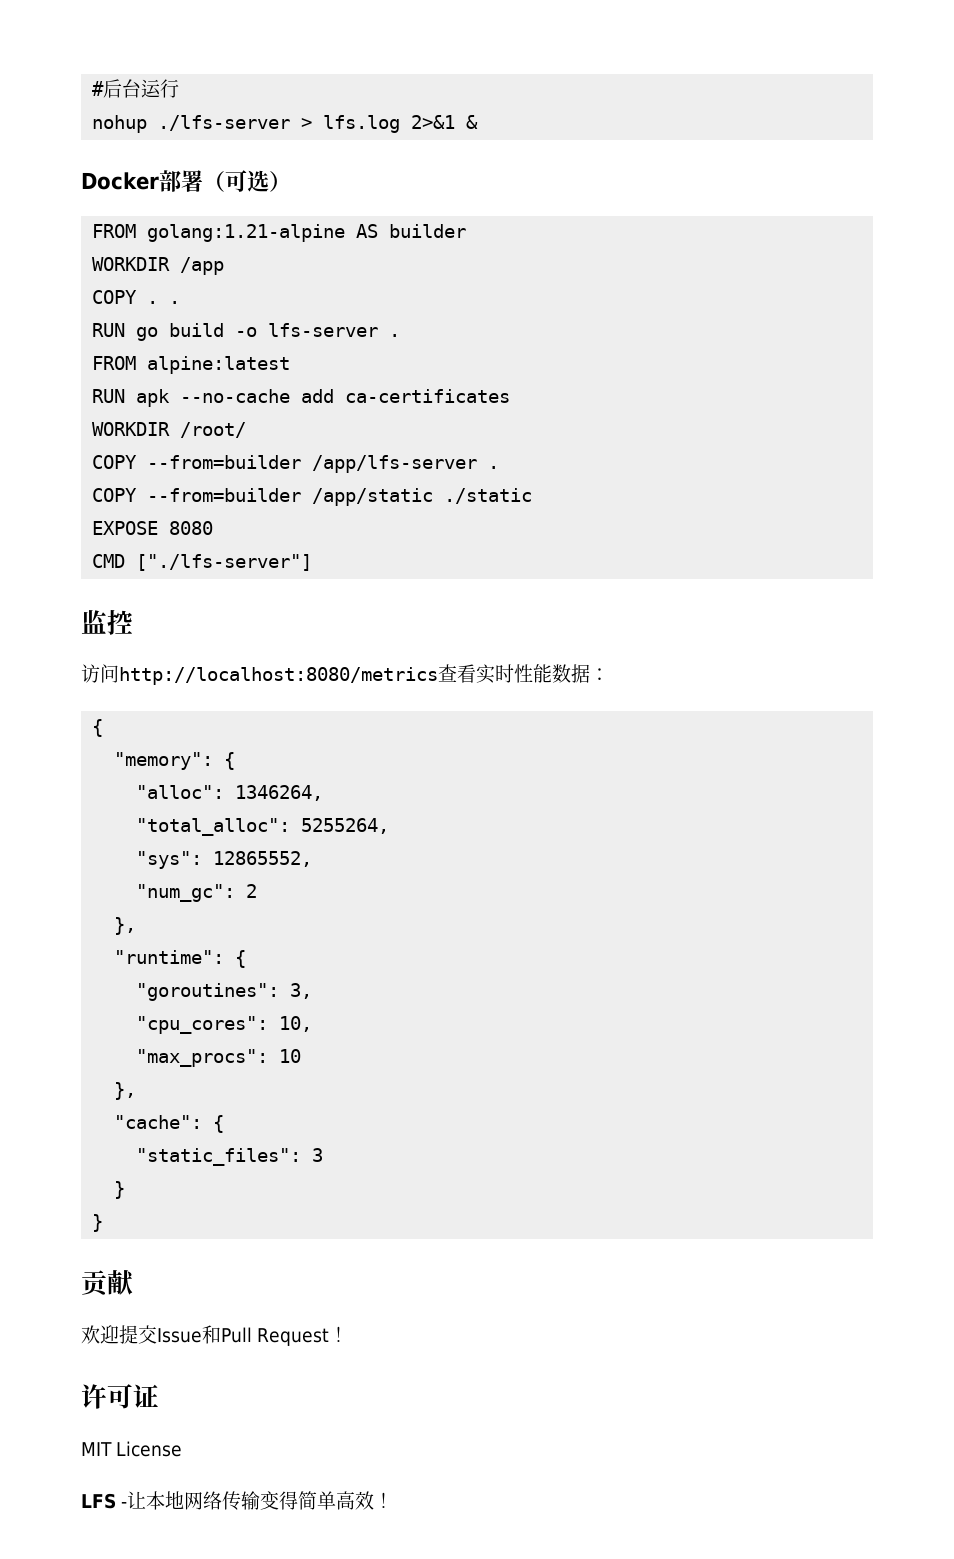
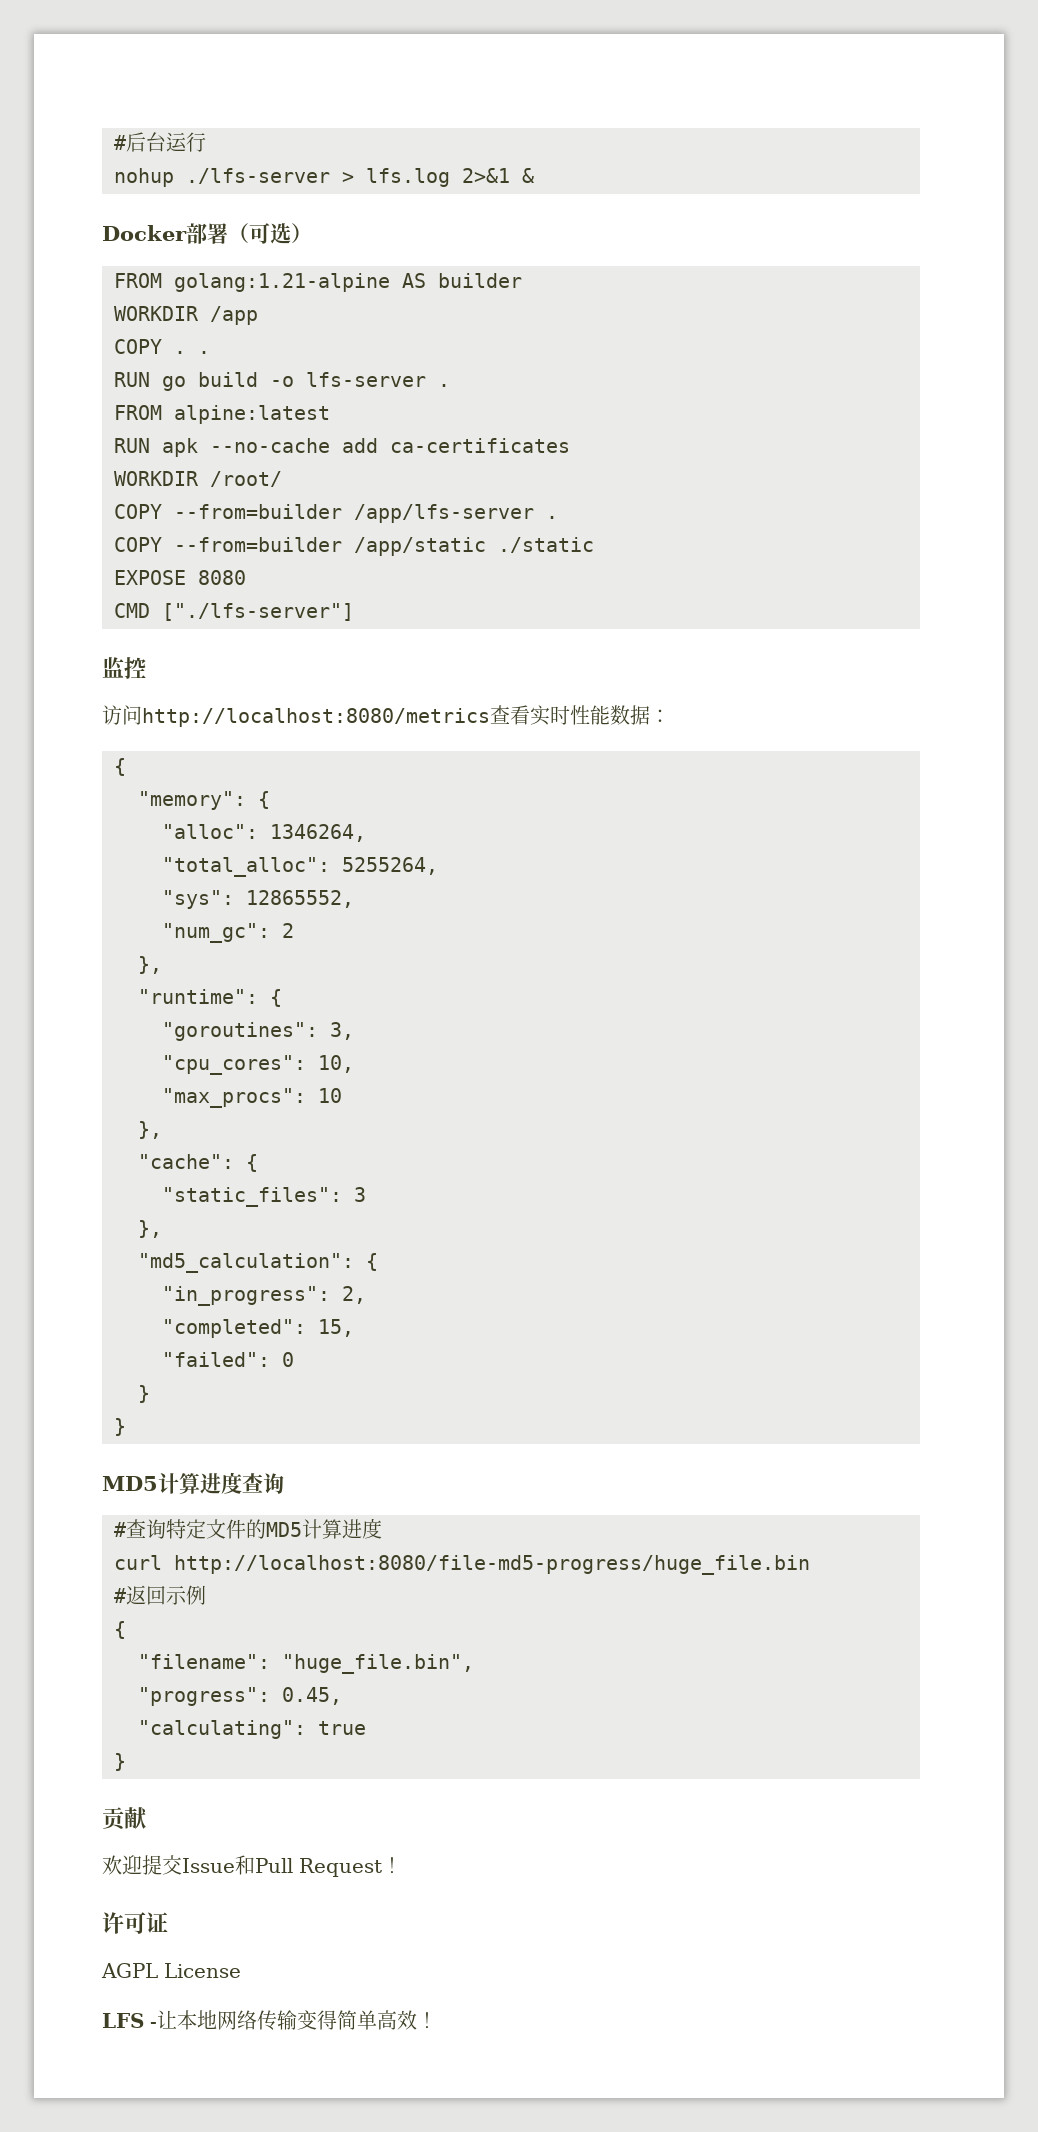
  "static_files": 3
+ },
+ "md5_calculation": {
+ "in_progress": 2,
+ "completed": 15,
+ "failed": 0
  }
+ }
+ MD5计算进度查询
+ #查询特定文件的MD5计算进度
+ curl http://localhost:8080/file-md5-progress/huge_file.bin
+ #返回示例
+ {
+ "filename": "huge_file.bin",
+ "progress": 0.45,
+ "calculating": true
- MIT License
+ AGPL License

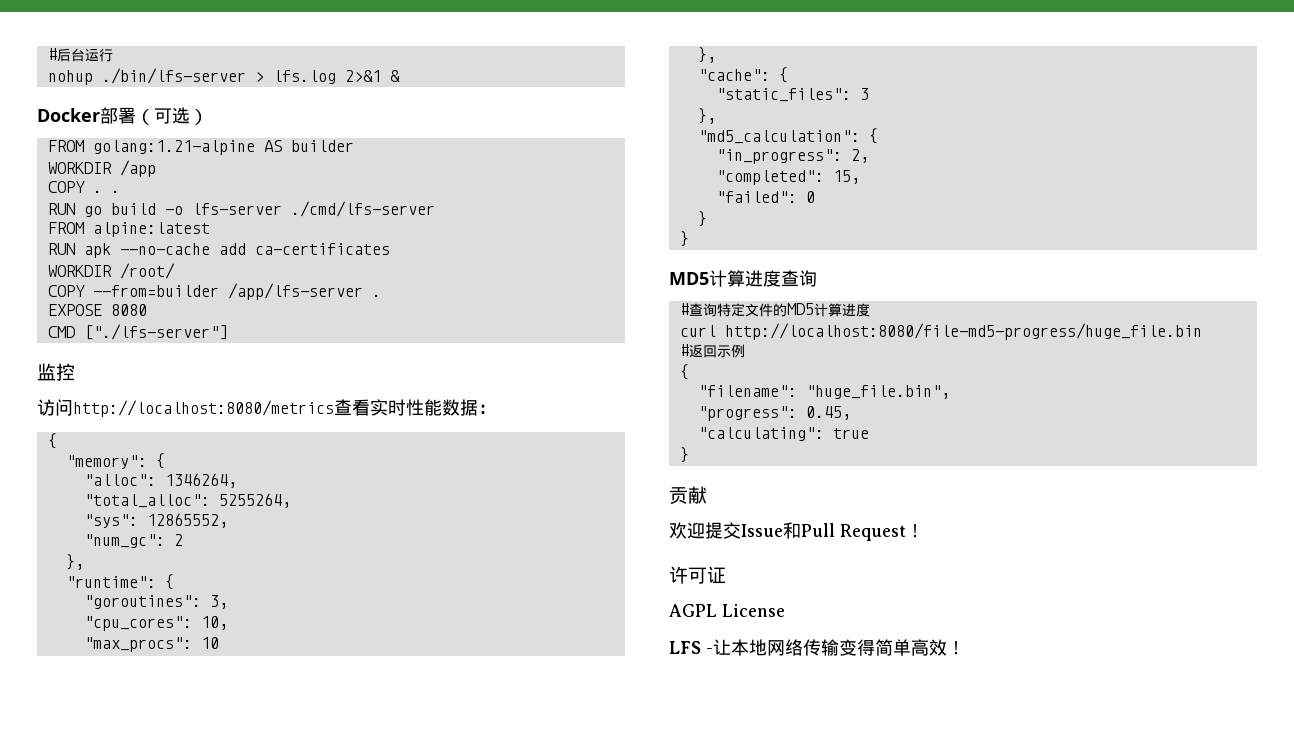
- nohup ./lfs-server > lfs.log 2>&1 &
+ nohup ./bin/lfs-server > lfs.log 2>&1 &
- RUN go build -o lfs-server .
+ RUN go build -o lfs-server ./cmd/lfs-server
- COPY --from=builder /app/static ./static

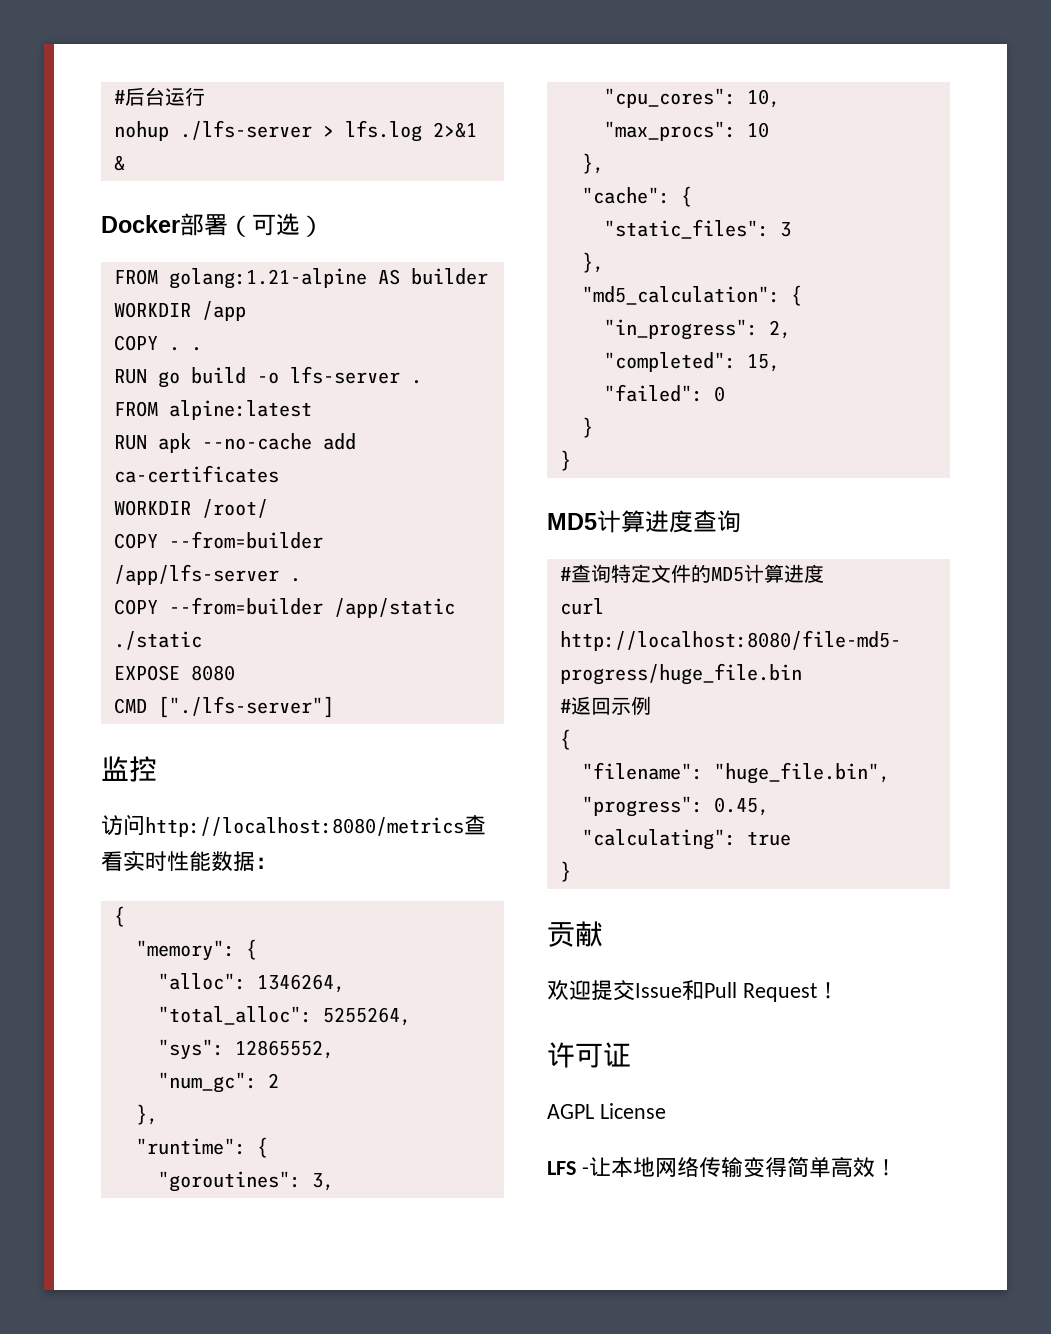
- nohup ./bin/lfs-server > lfs.log 2>&1 &
+ nohup ./lfs-server > lfs.log 2>&1 &
- RUN go build -o lfs-server ./cmd/lfs-server
+ RUN go build -o lfs-server .
+ COPY --from=builder /app/static ./static

